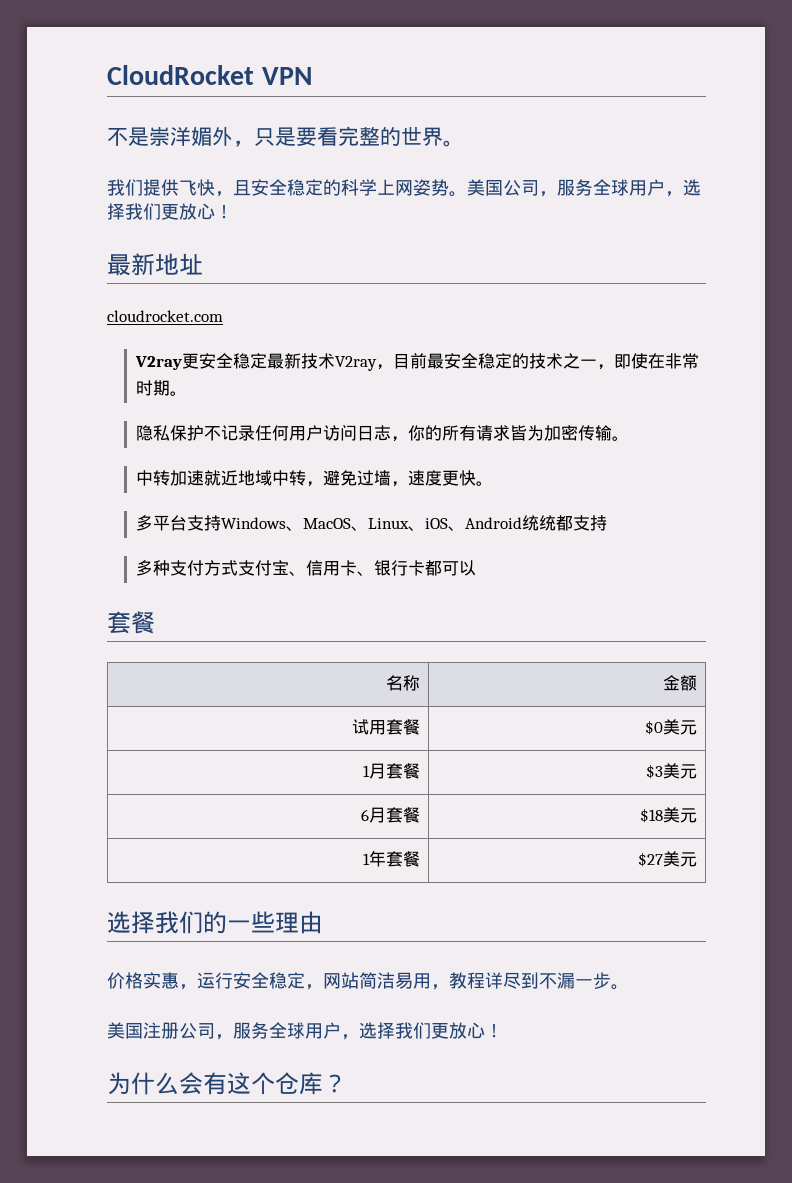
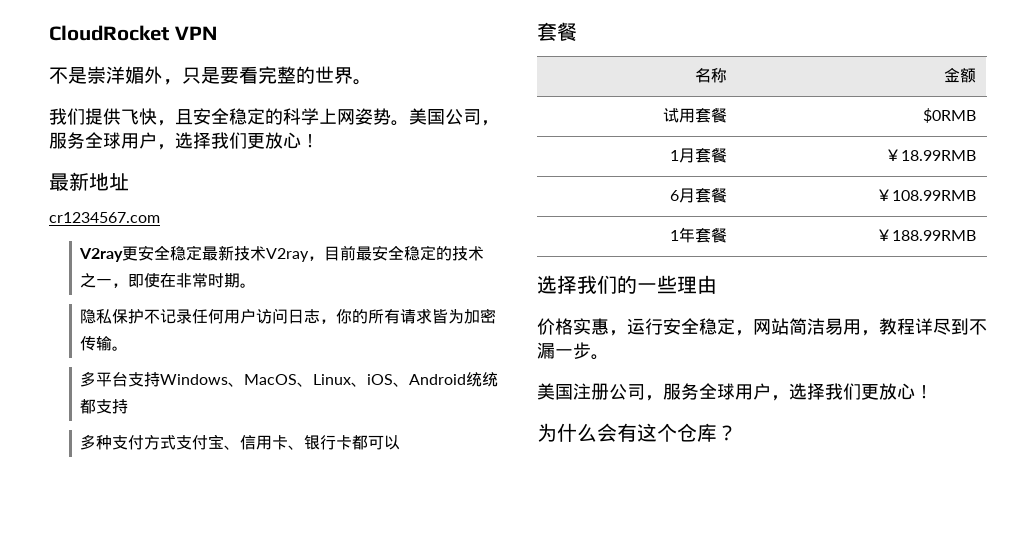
- cloudrocket.com
+ cr1234567.com
- 中转加速就近地域中转，避免过墙，速度更快。
- 试用套餐 | $0美元
+ 试用套餐 | $0RMB
- 1月套餐 | $3美元
+ 1月套餐 | ￥18.99RMB
- 6月套餐 | $18美元
+ 6月套餐 | ￥108.99RMB
- 1年套餐 | $27美元
+ 1年套餐 | ￥188.99RMB

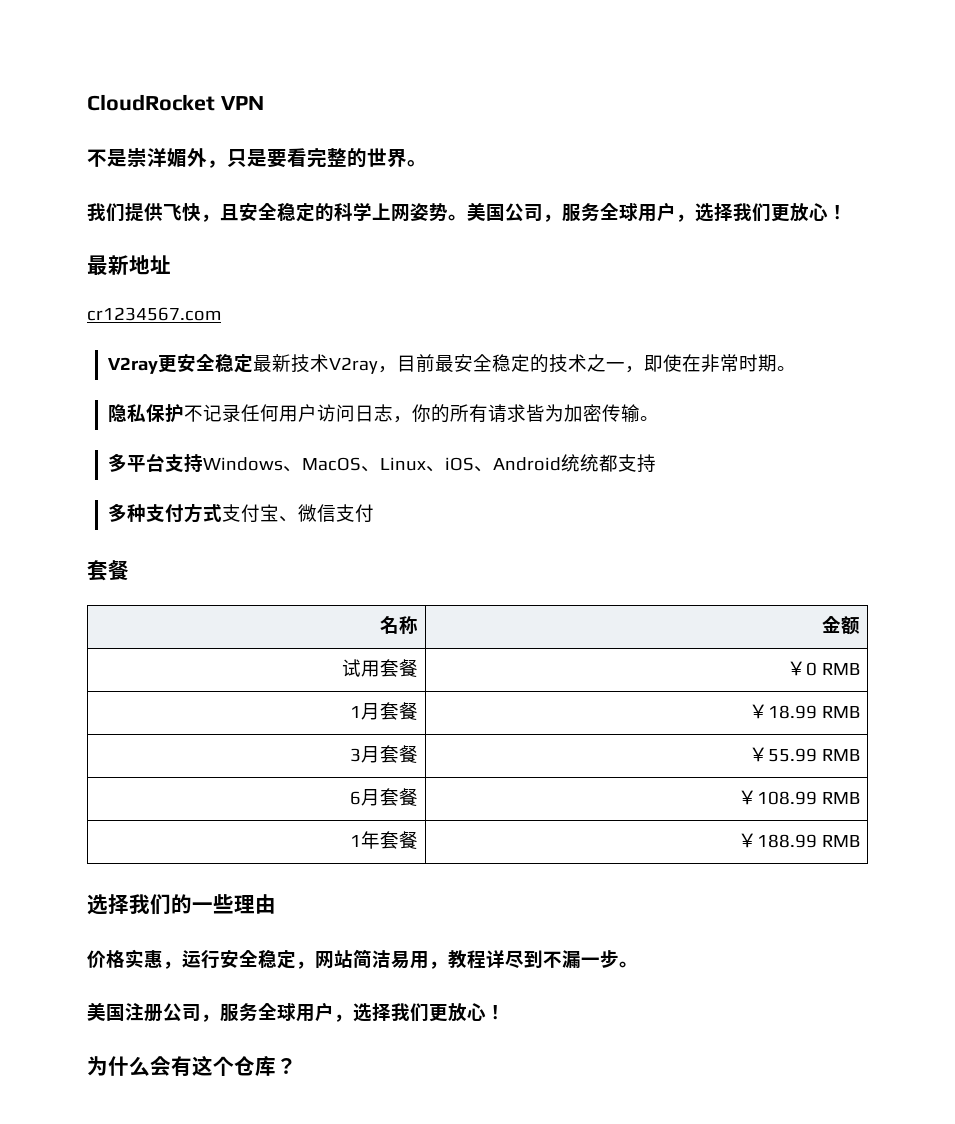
- 多种支付方式支付宝、信用卡、银行卡都可以
+ 多种支付方式支付宝、微信支付
- 试用套餐 | $0RMB
+ 试用套餐 | ￥0 RMB
- 1月套餐 | ￥18.99RMB
+ 1月套餐 | ￥18.99 RMB
+ 3月套餐 | ￥55.99 RMB
- 6月套餐 | ￥108.99RMB
+ 6月套餐 | ￥108.99 RMB
- 1年套餐 | ￥188.99RMB
+ 1年套餐 | ￥188.99 RMB

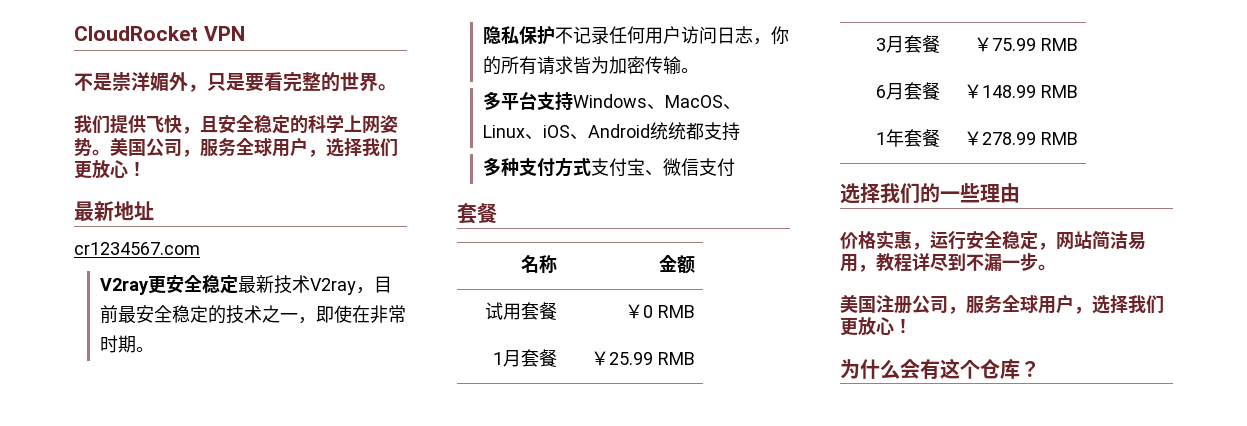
- 1月套餐 | ￥18.99 RMB
+ 1月套餐 | ￥25.99 RMB
- 3月套餐 | ￥55.99 RMB
+ 3月套餐 | ￥75.99 RMB
- 6月套餐 | ￥108.99 RMB
+ 6月套餐 | ￥148.99 RMB
- 1年套餐 | ￥188.99 RMB
+ 1年套餐 | ￥278.99 RMB

